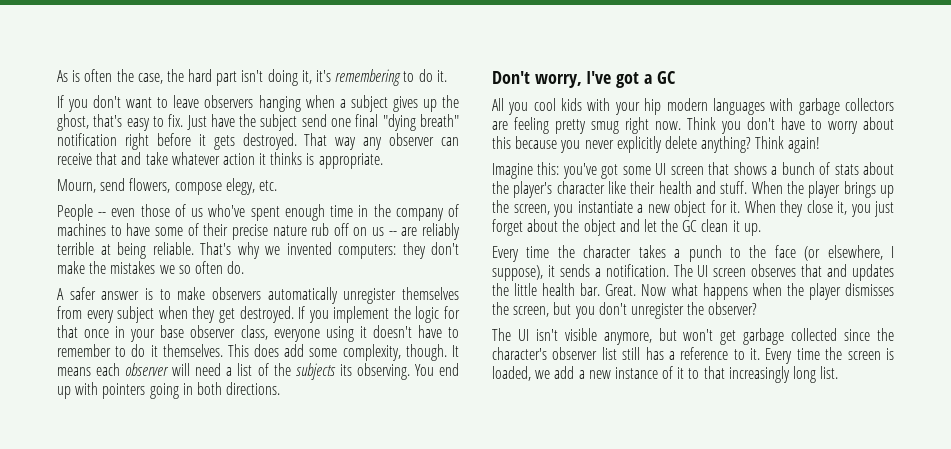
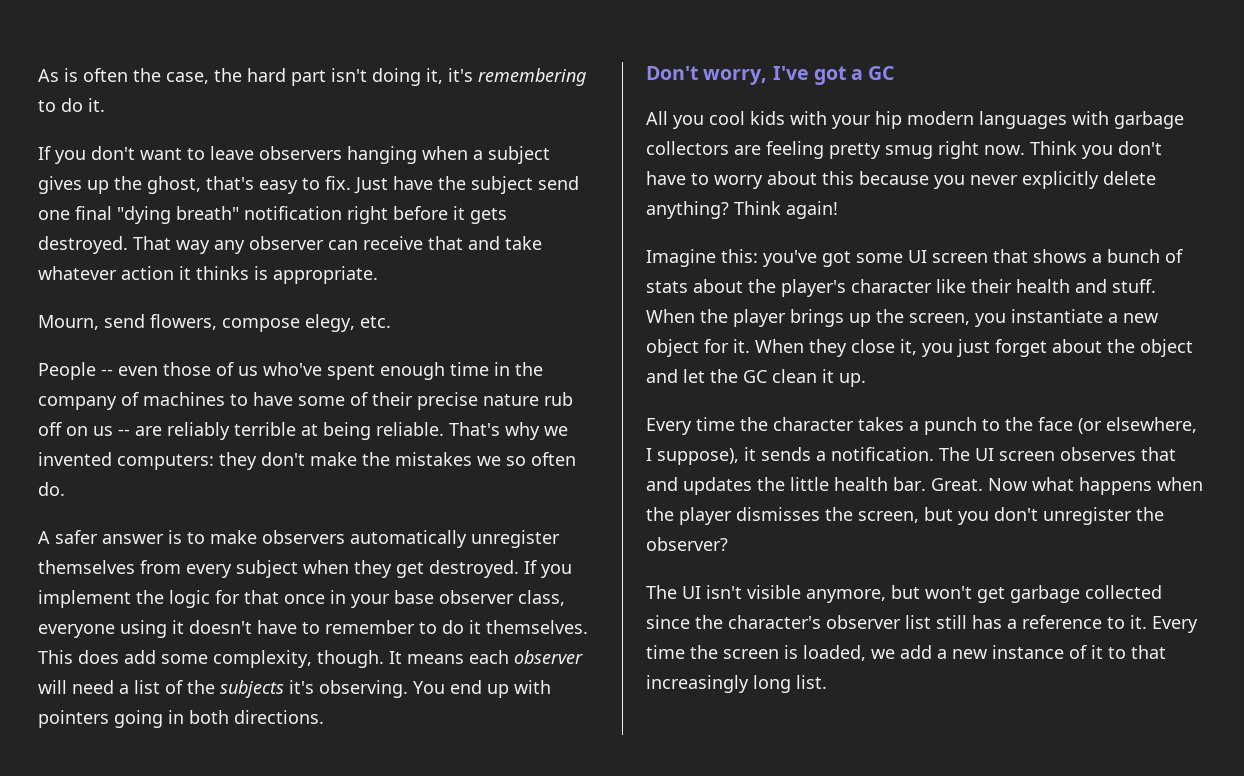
- It means each observer will need a list of the subjects its observing.
+ It means each observer will need a list of the subjects it's observing.

